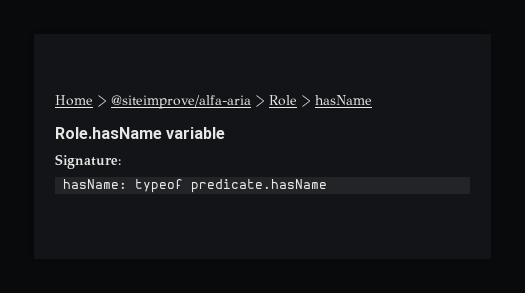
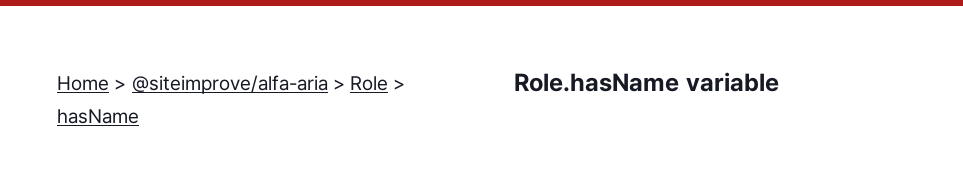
- Signature:
- hasName: typeof predicate.hasName

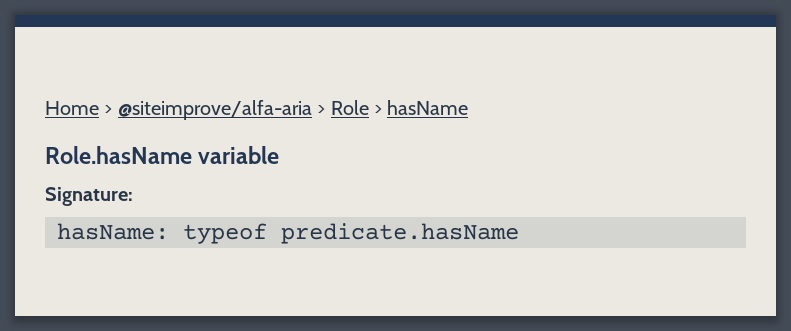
+ Signature:
+ hasName: typeof predicate.hasName

